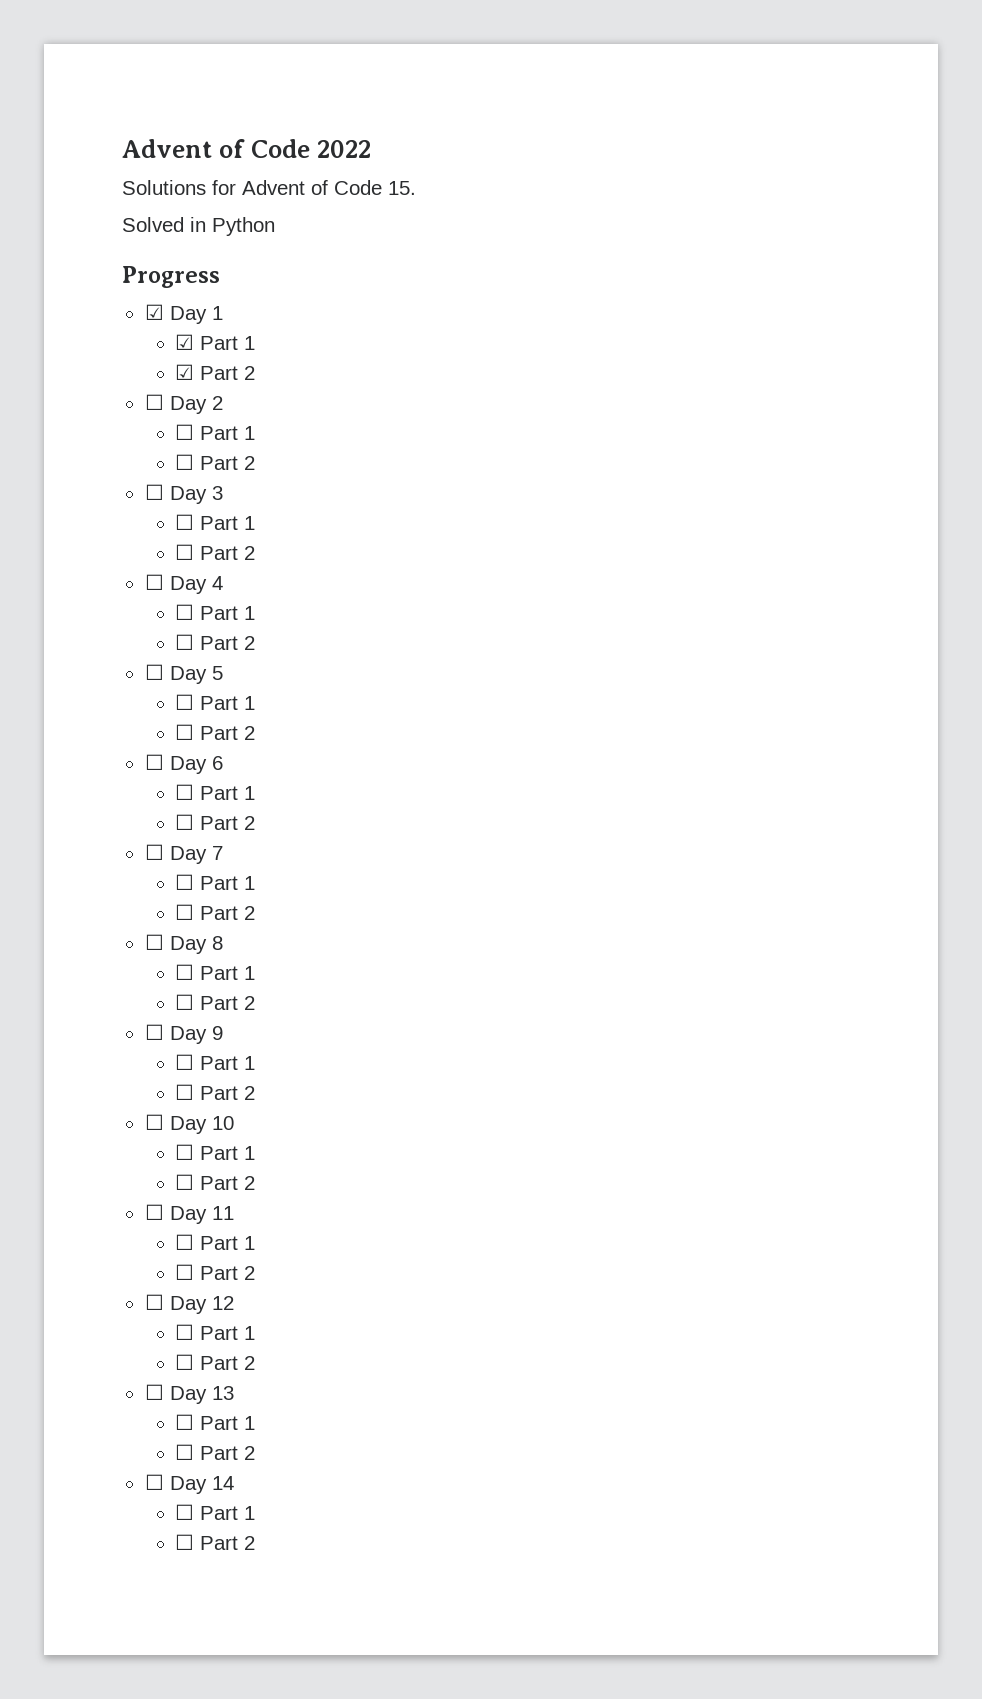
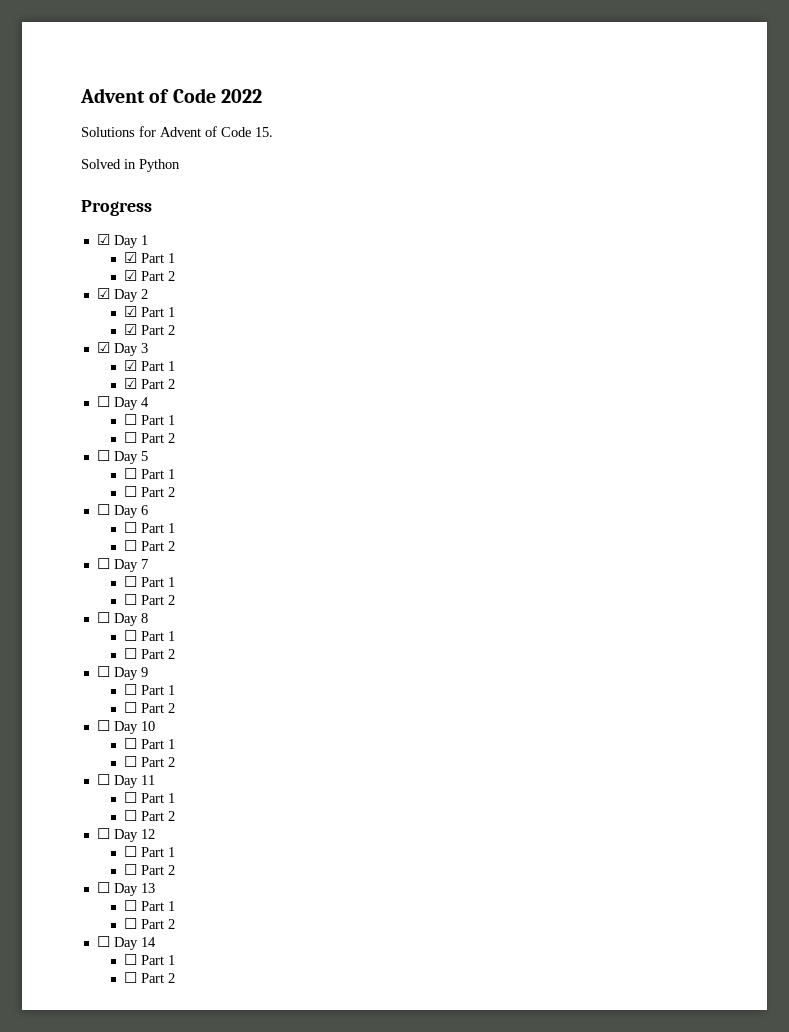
- ☐ Day 2
- ☐ Part 1
- ☐ Part 2
- ☐ Day 3
- ☐ Part 1
- ☐ Part 2
+ ☑ Day 2
+ ☑ Part 1
+ ☑ Part 2
+ ☑ Day 3
+ ☑ Part 1
+ ☑ Part 2

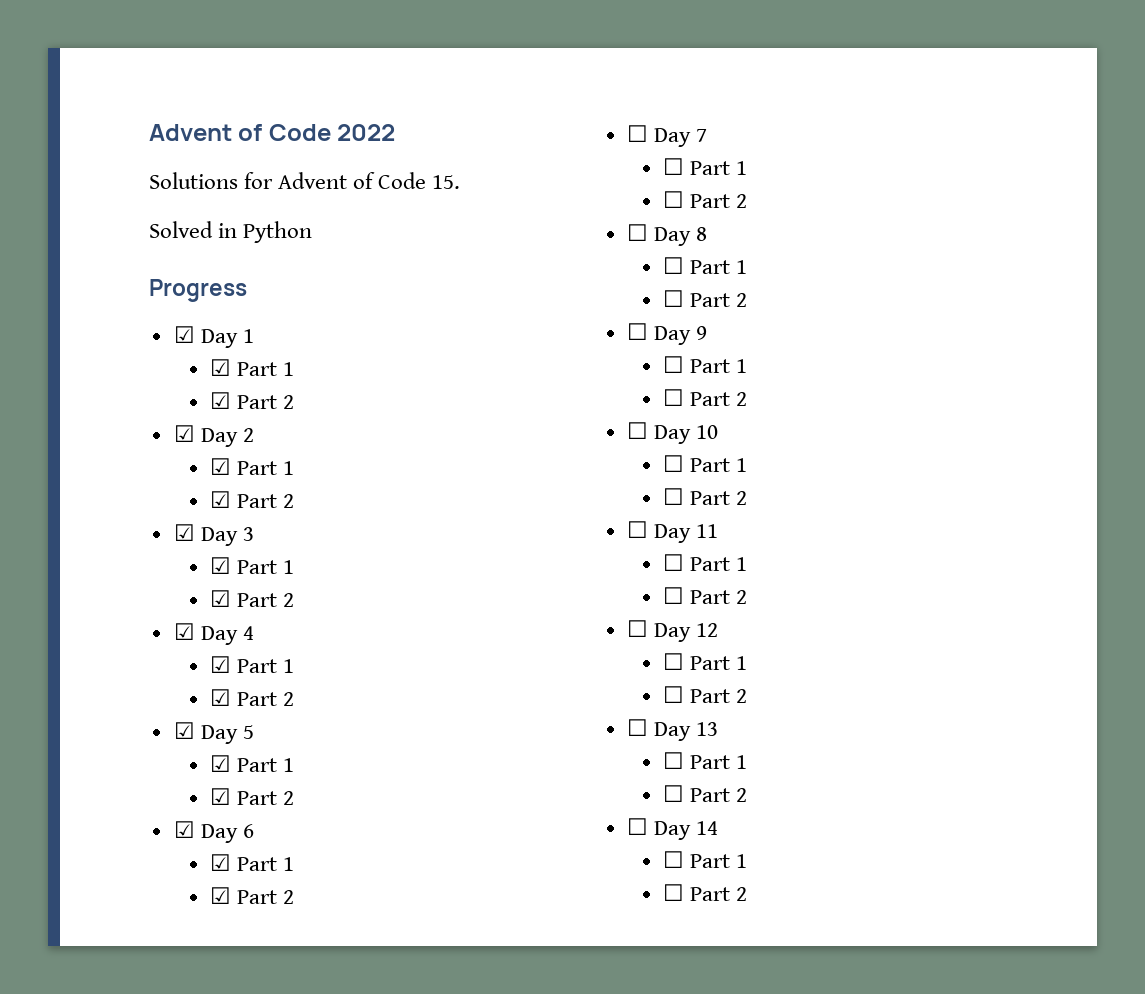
- ☐ Day 4
- ☐ Part 1
- ☐ Part 2
- ☐ Day 5
- ☐ Part 1
- ☐ Part 2
- ☐ Day 6
- ☐ Part 1
- ☐ Part 2
+ ☑ Day 4
+ ☑ Part 1
+ ☑ Part 2
+ ☑ Day 5
+ ☑ Part 1
+ ☑ Part 2
+ ☑ Day 6
+ ☑ Part 1
+ ☑ Part 2

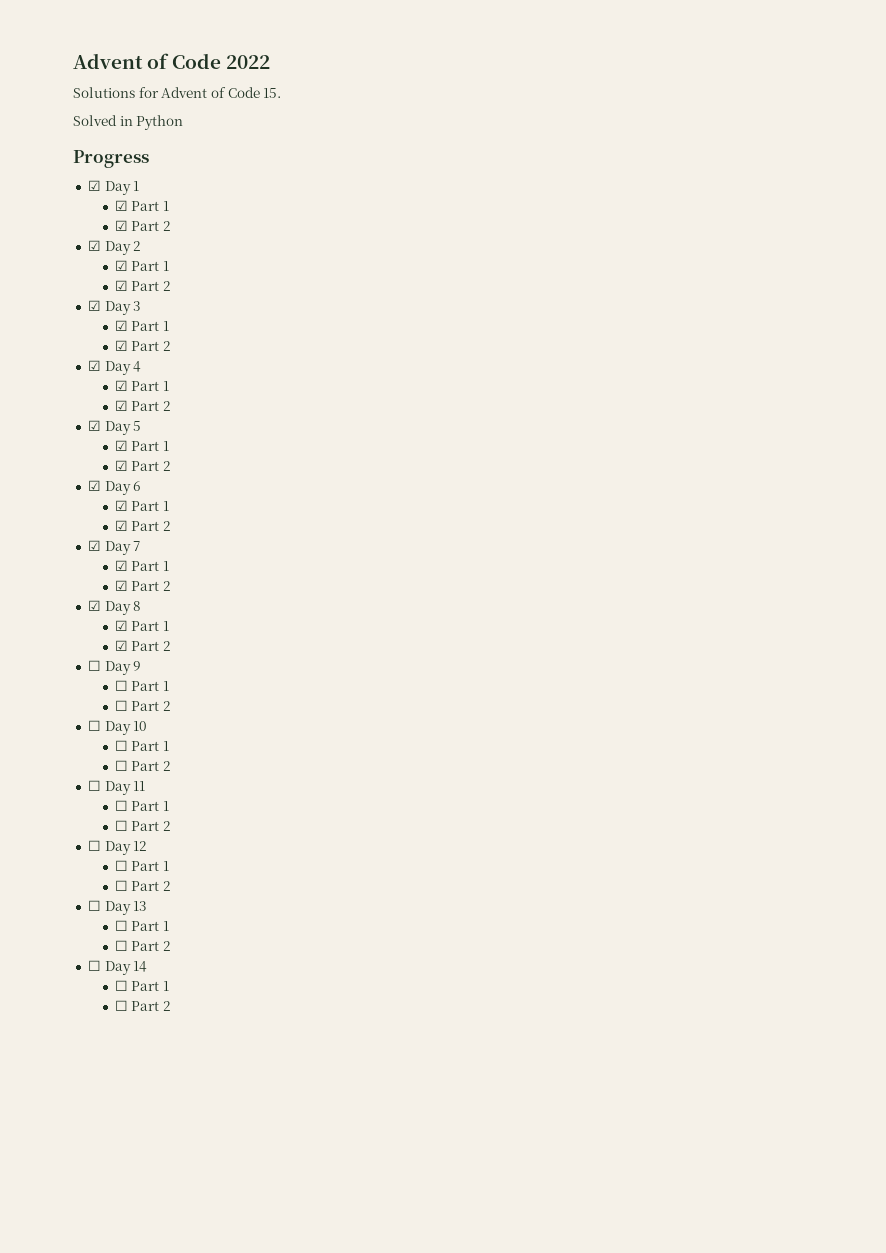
- ☐ Day 7
- ☐ Part 1
- ☐ Part 2
- ☐ Day 8
- ☐ Part 1
- ☐ Part 2
+ ☑ Day 7
+ ☑ Part 1
+ ☑ Part 2
+ ☑ Day 8
+ ☑ Part 1
+ ☑ Part 2

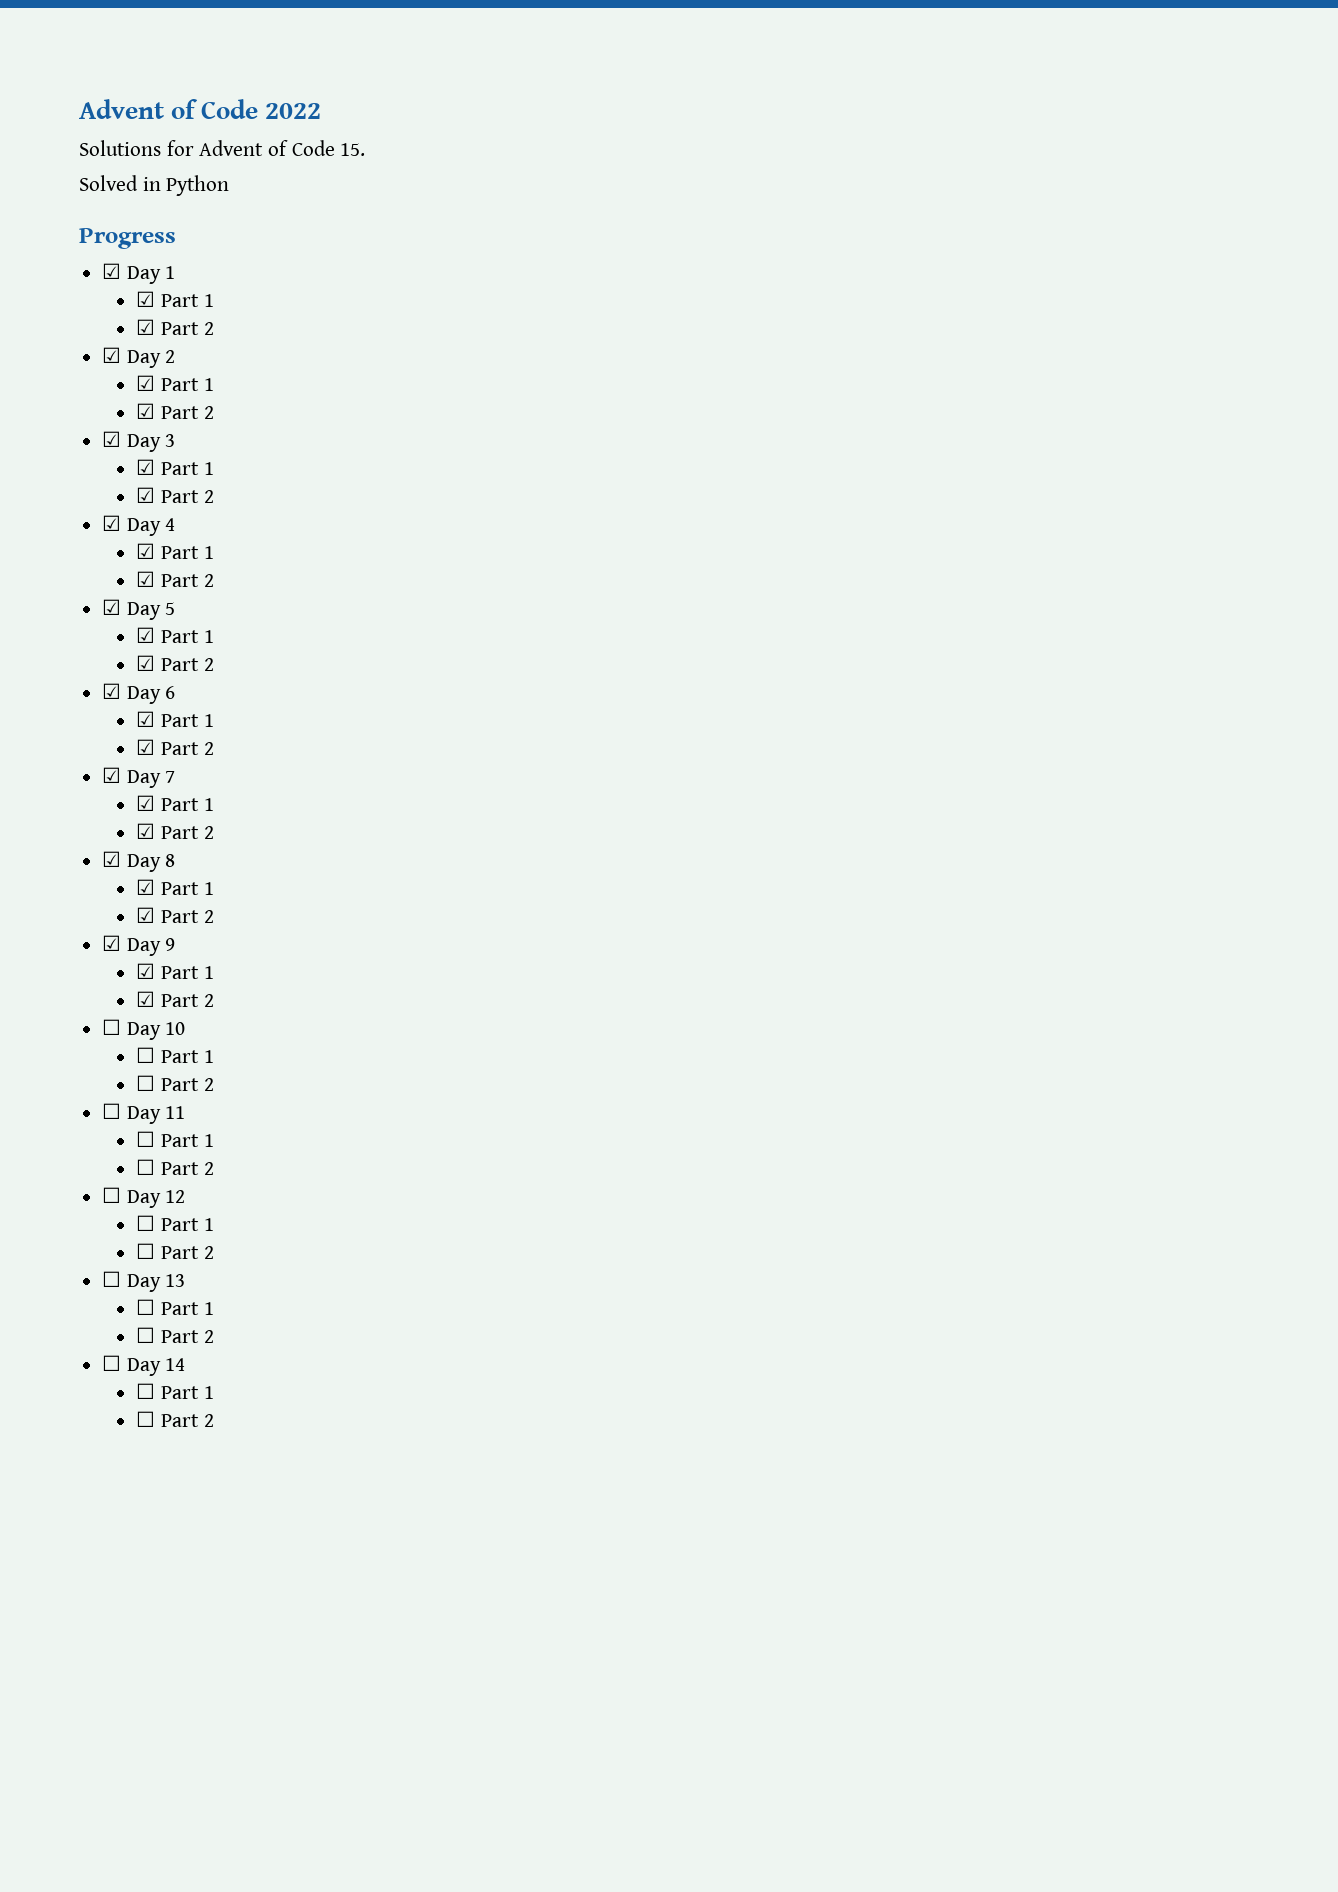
- ☐ Day 9
- ☐ Part 1
- ☐ Part 2
+ ☑ Day 9
+ ☑ Part 1
+ ☑ Part 2

